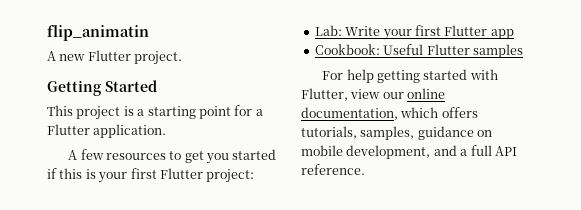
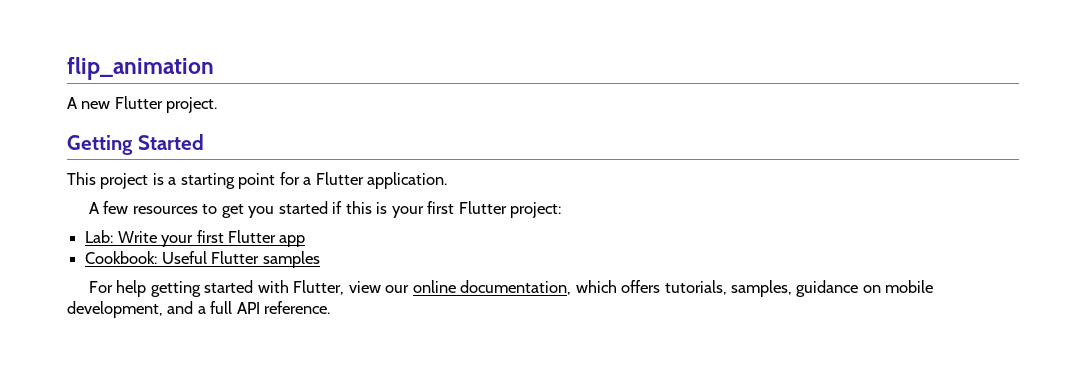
- flip_animatin
+ flip_animation

